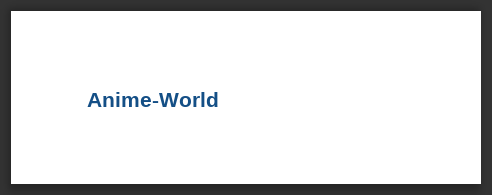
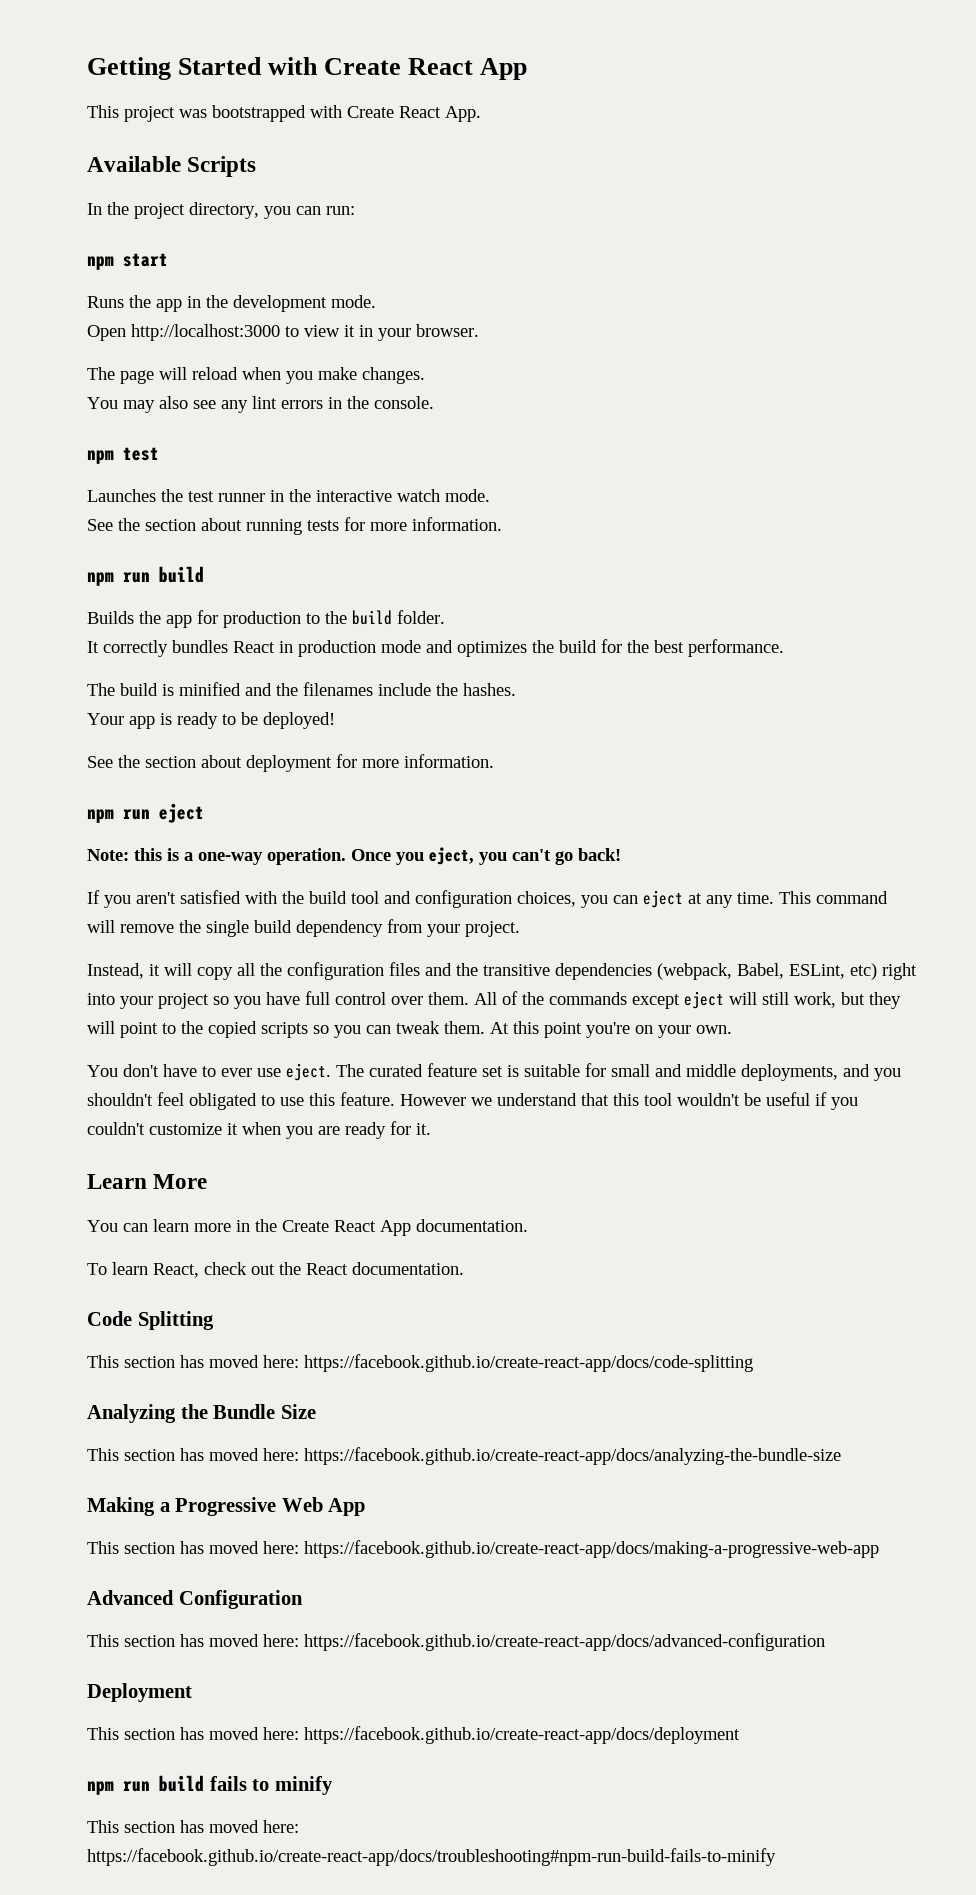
- Anime-World
+ Getting Started with Create React App
+ This project was bootstrapped with Create React App.
+ Available Scripts
+ In the project directory, you can run:
+ npm start
+ Runs the app in the development mode.
+ Open http://localhost:3000 to view it in your browser.
+ The page will reload when you make changes.
+ You may also see any lint errors in the console.
+ npm test
+ Launches the test runner in the interactive watch mode.
+ See the section about running tests for more information.
+ npm run build
+ Builds the app for production to the build folder.
+ It correctly bundles React in production mode and optimizes the build for the best performance.
+ The build is minified and the filenames include the hashes.
+ Your app is ready to be deployed!
+ See the section about deployment for more information.
+ npm run eject
+ Note: this is a one-way operation. Once you eject, you can't go back!
+ If you aren't satisfied with the build tool and configuration choices, you can eject at any time. This command will remove the single build dependency from your project.
+ Instead, it will copy all the configuration files and the transitive dependencies (webpack, Babel, ESLint, etc) right into your project so you have full control over them. All of the commands except eject will still work, but they will point to the copied scripts so you can tweak them. At this point you're on your own.
+ You don't have to ever use eject. The curated feature set is suitable for small and middle deployments, and you shouldn't feel obligated to use this feature. However we understand that this tool wouldn't be useful if you couldn't customize it when you are ready for it.
+ Learn More
+ You can learn more in the Create React App documentation.
+ To learn React, check out the React documentation.
+ Code Splitting
+ This section has moved here: https://facebook.github.io/create-react-app/docs/code-splitting
+ Analyzing the Bundle Size
+ This section has moved here: https://facebook.github.io/create-react-app/docs/analyzing-the-bundle-size
+ Making a Progressive Web App
+ This section has moved here: https://facebook.github.io/create-react-app/docs/making-a-progressive-web-app
+ Advanced Configuration
+ This section has moved here: https://facebook.github.io/create-react-app/docs/advanced-configuration
+ Deployment
+ This section has moved here: https://facebook.github.io/create-react-app/docs/deployment
+ npm run build fails to minify
+ This section has moved here: https://facebook.github.io/create-react-app/docs/troubleshooting#npm-run-build-fails-to-minify

